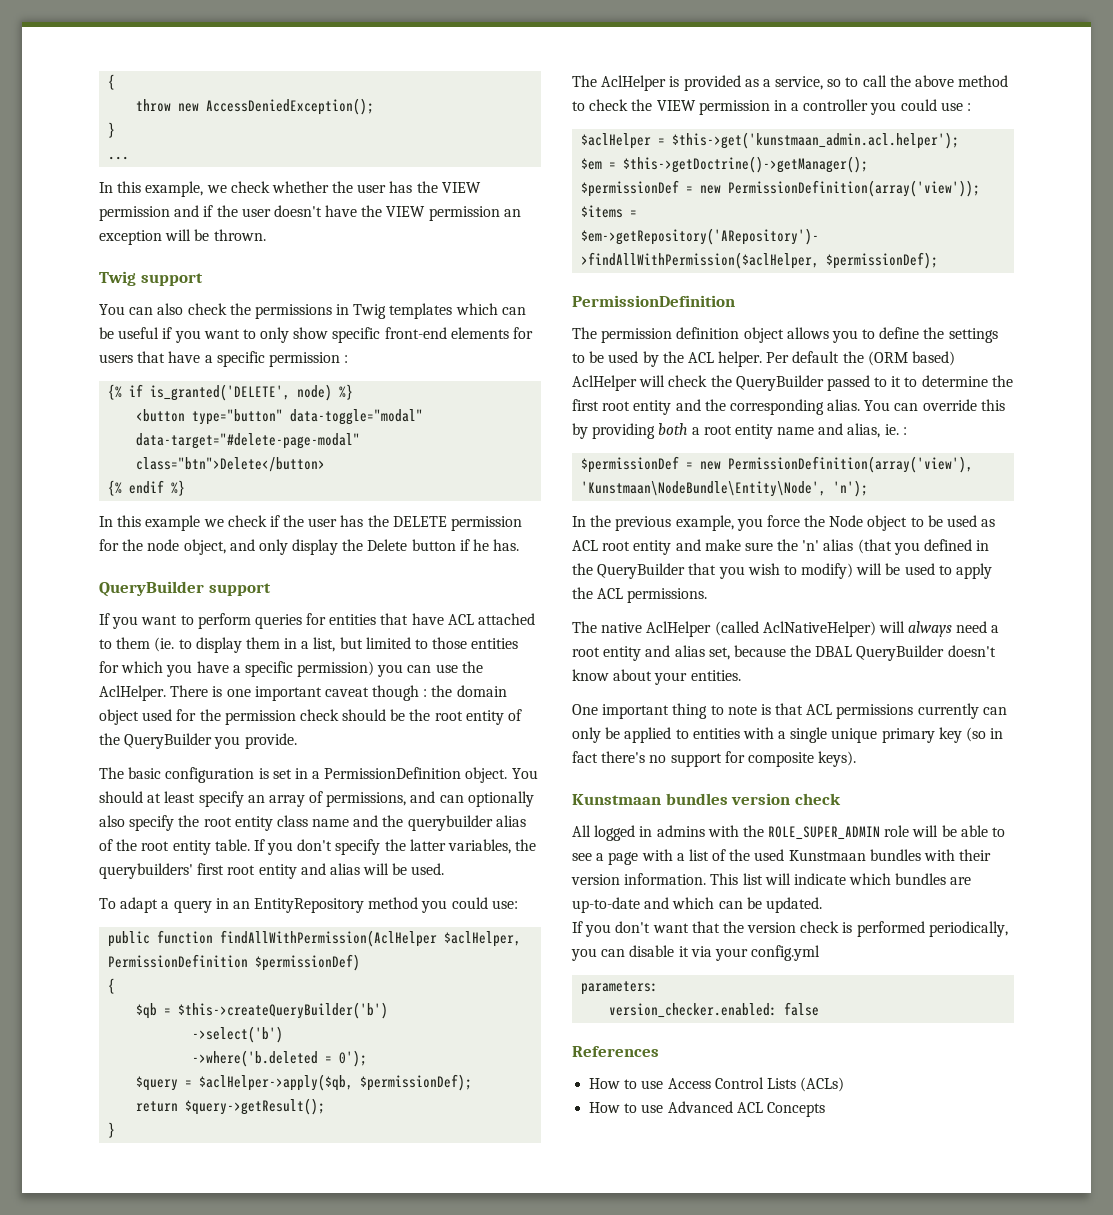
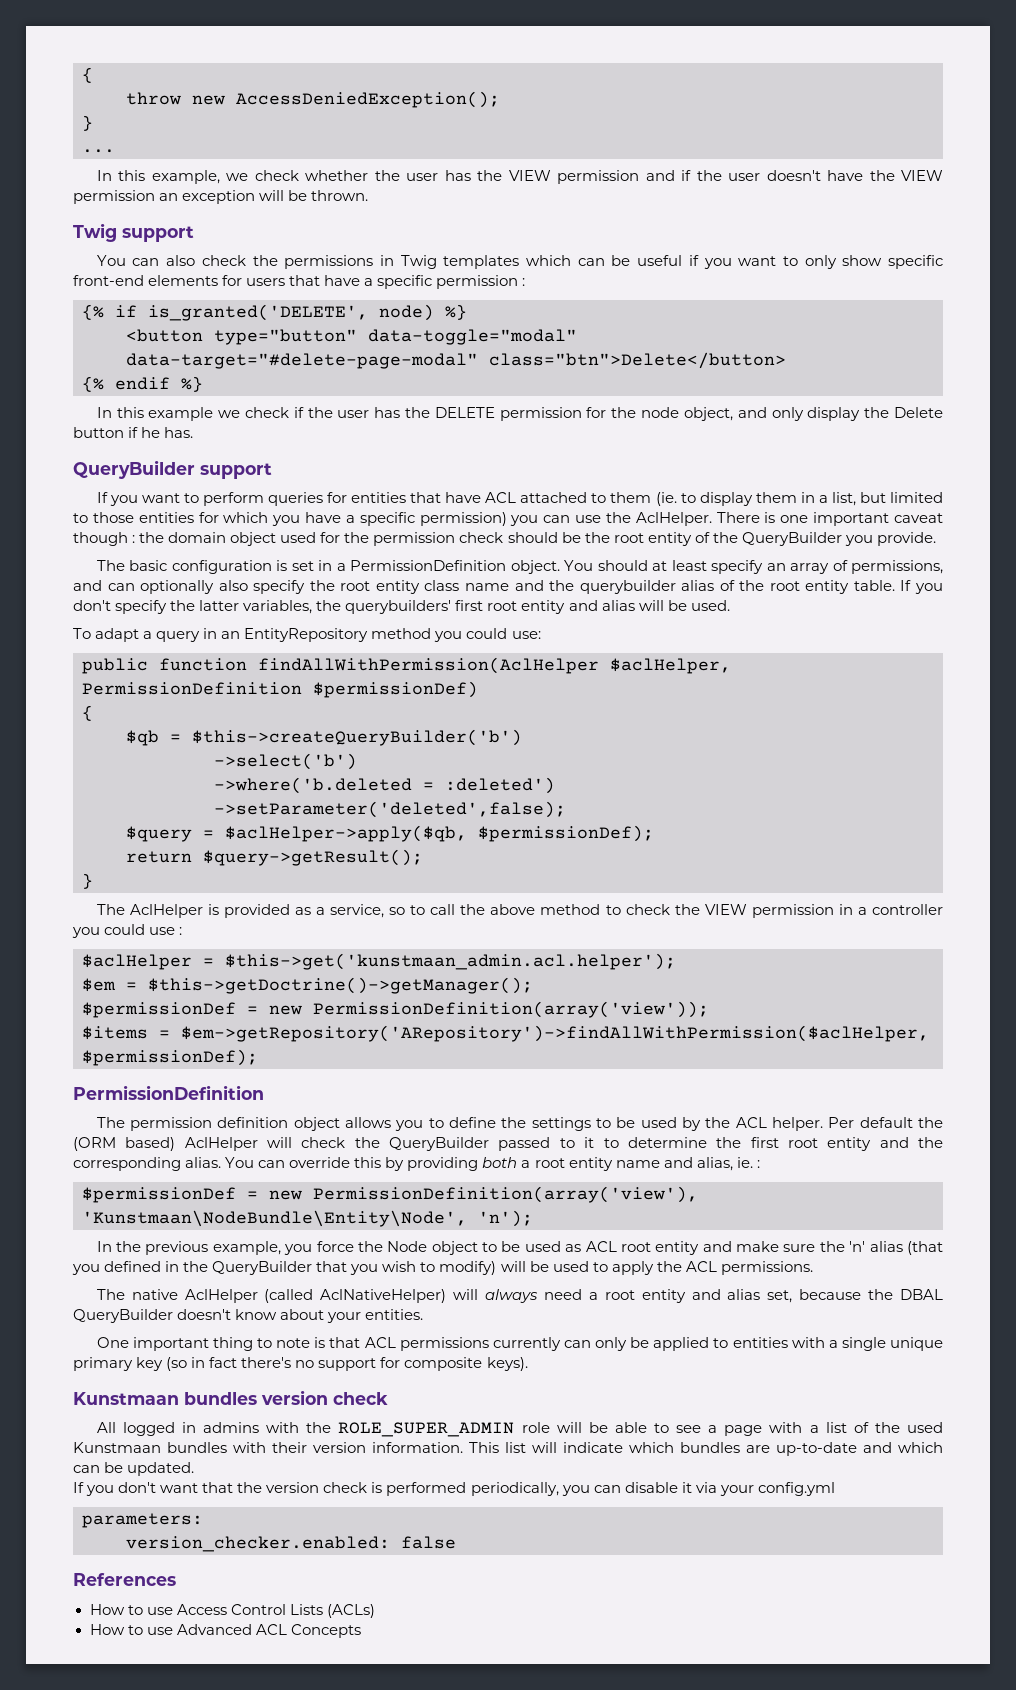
- ->where('b.deleted = 0');
+ ->where('b.deleted = :deleted')
+ ->setParameter('deleted',false);

